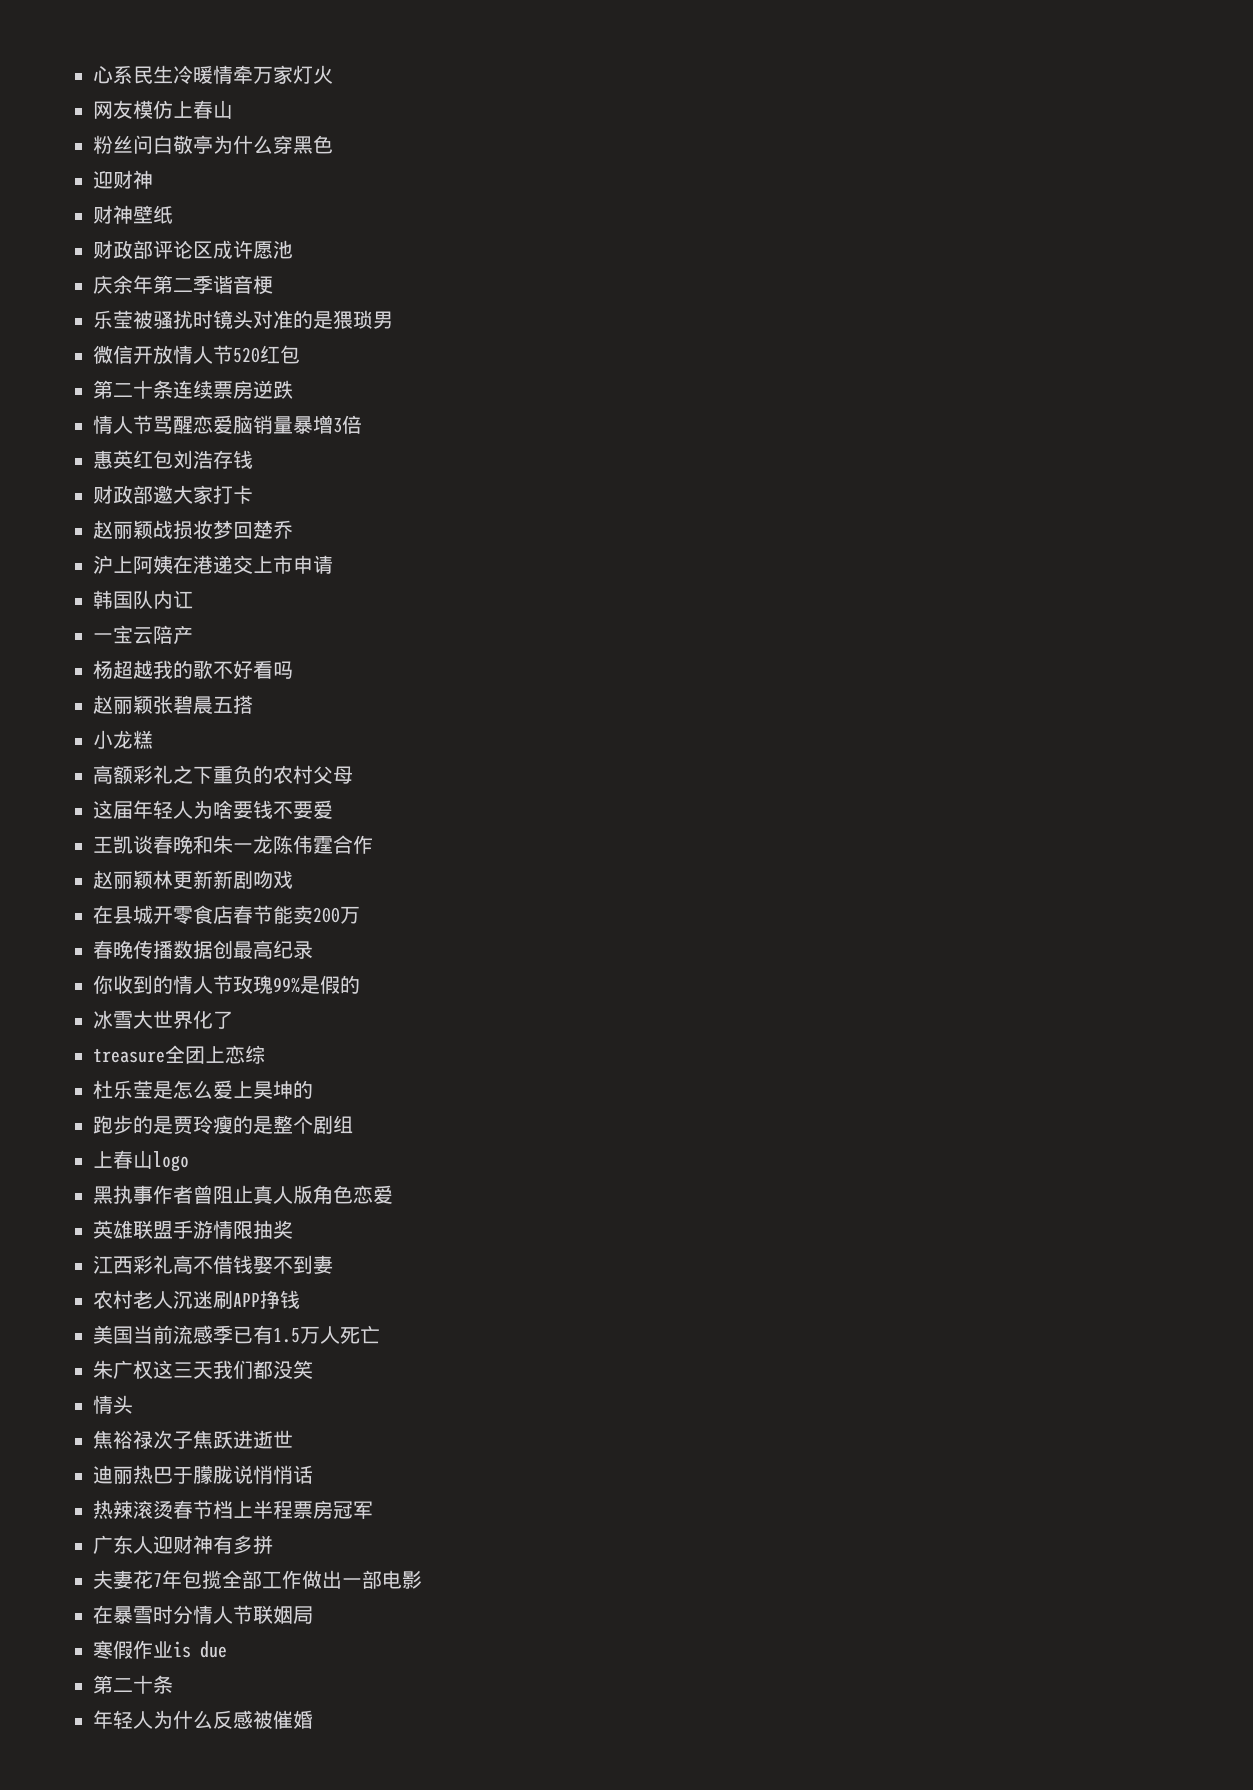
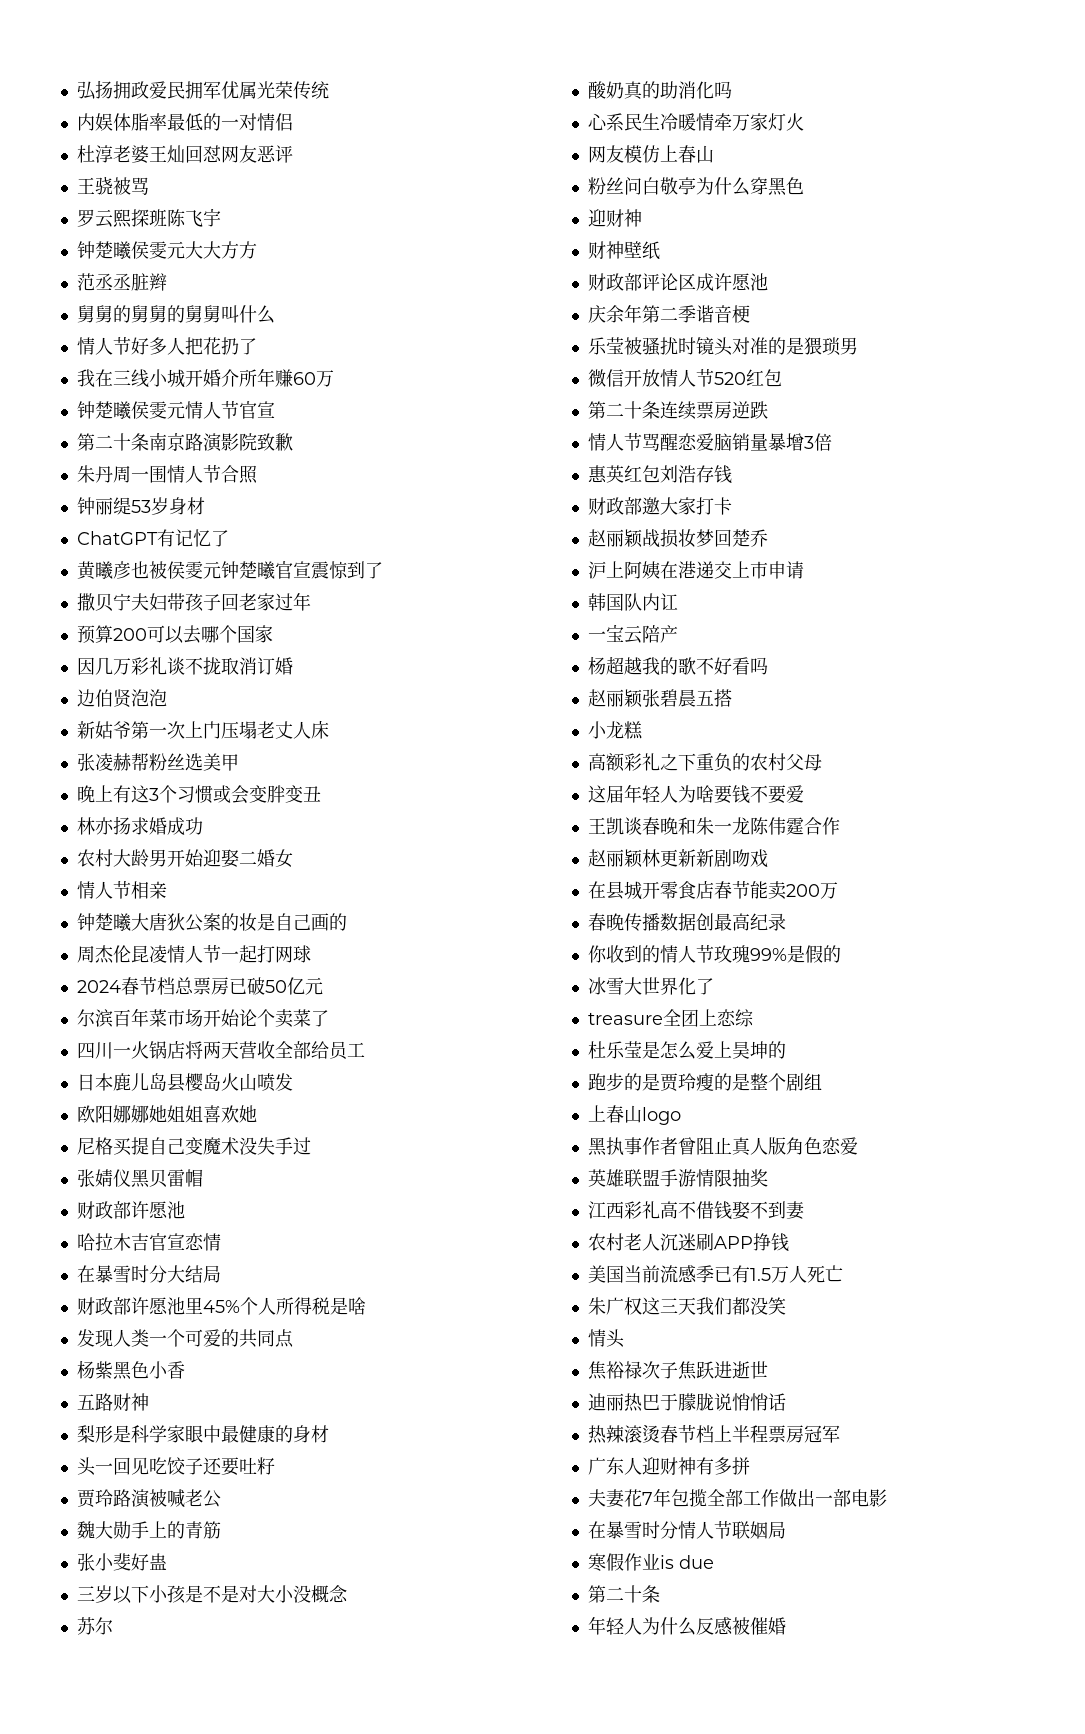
+ 弘扬拥政爱民拥军优属光荣传统
+ 内娱体脂率最低的一对情侣
+ 杜淳老婆王灿回怼网友恶评
+ 王骁被骂
+ 罗云熙探班陈飞宇
+ 钟楚曦侯雯元大大方方
+ 范丞丞脏辫
+ 舅舅的舅舅的舅舅叫什么
+ 情人节好多人把花扔了
+ 我在三线小城开婚介所年赚60万
+ 钟楚曦侯雯元情人节官宣
+ 第二十条南京路演影院致歉
+ 朱丹周一围情人节合照
+ 钟丽缇53岁身材
+ ChatGPT有记忆了
+ 黄曦彦也被侯雯元钟楚曦官宣震惊到了
+ 撒贝宁夫妇带孩子回老家过年
+ 预算200可以去哪个国家
+ 因几万彩礼谈不拢取消订婚
+ 边伯贤泡泡
+ 新姑爷第一次上门压塌老丈人床
+ 张凌赫帮粉丝选美甲
+ 晚上有这3个习惯或会变胖变丑
+ 林亦扬求婚成功
+ 农村大龄男开始迎娶二婚女
+ 情人节相亲
+ 钟楚曦大唐狄公案的妆是自己画的
+ 周杰伦昆凌情人节一起打网球
+ 2024春节档总票房已破50亿元
+ 尔滨百年菜市场开始论个卖菜了
+ 四川一火锅店将两天营收全部给员工
+ 日本鹿儿岛县樱岛火山喷发
+ 欧阳娜娜她姐姐喜欢她
+ 尼格买提自己变魔术没失手过
+ 张婧仪黑贝雷帽
+ 财政部许愿池
+ 哈拉木吉官宣恋情
+ 在暴雪时分大结局
+ 财政部许愿池里45%个人所得税是啥
+ 发现人类一个可爱的共同点
+ 杨紫黑色小香
+ 五路财神
+ 梨形是科学家眼中最健康的身材
+ 头一回见吃饺子还要吐籽
+ 贾玲路演被喊老公
+ 魏大勋手上的青筋
+ 张小斐好蛊
+ 三岁以下小孩是不是对大小没概念
+ 苏尔
+ 酸奶真的助消化吗

